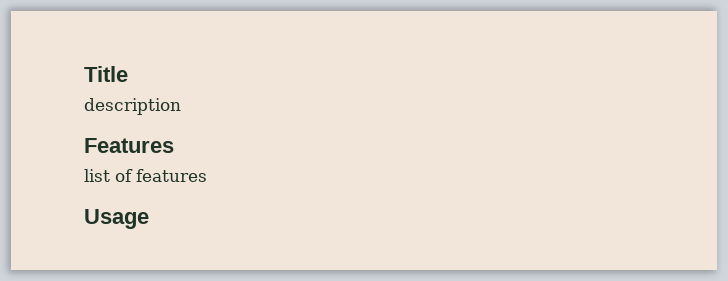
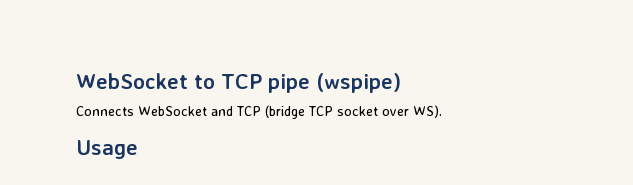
- Title
- description
- Features
- list of features
+ WebSocket to TCP pipe (wspipe)
+ Connects WebSocket and TCP (bridge TCP socket over WS).

